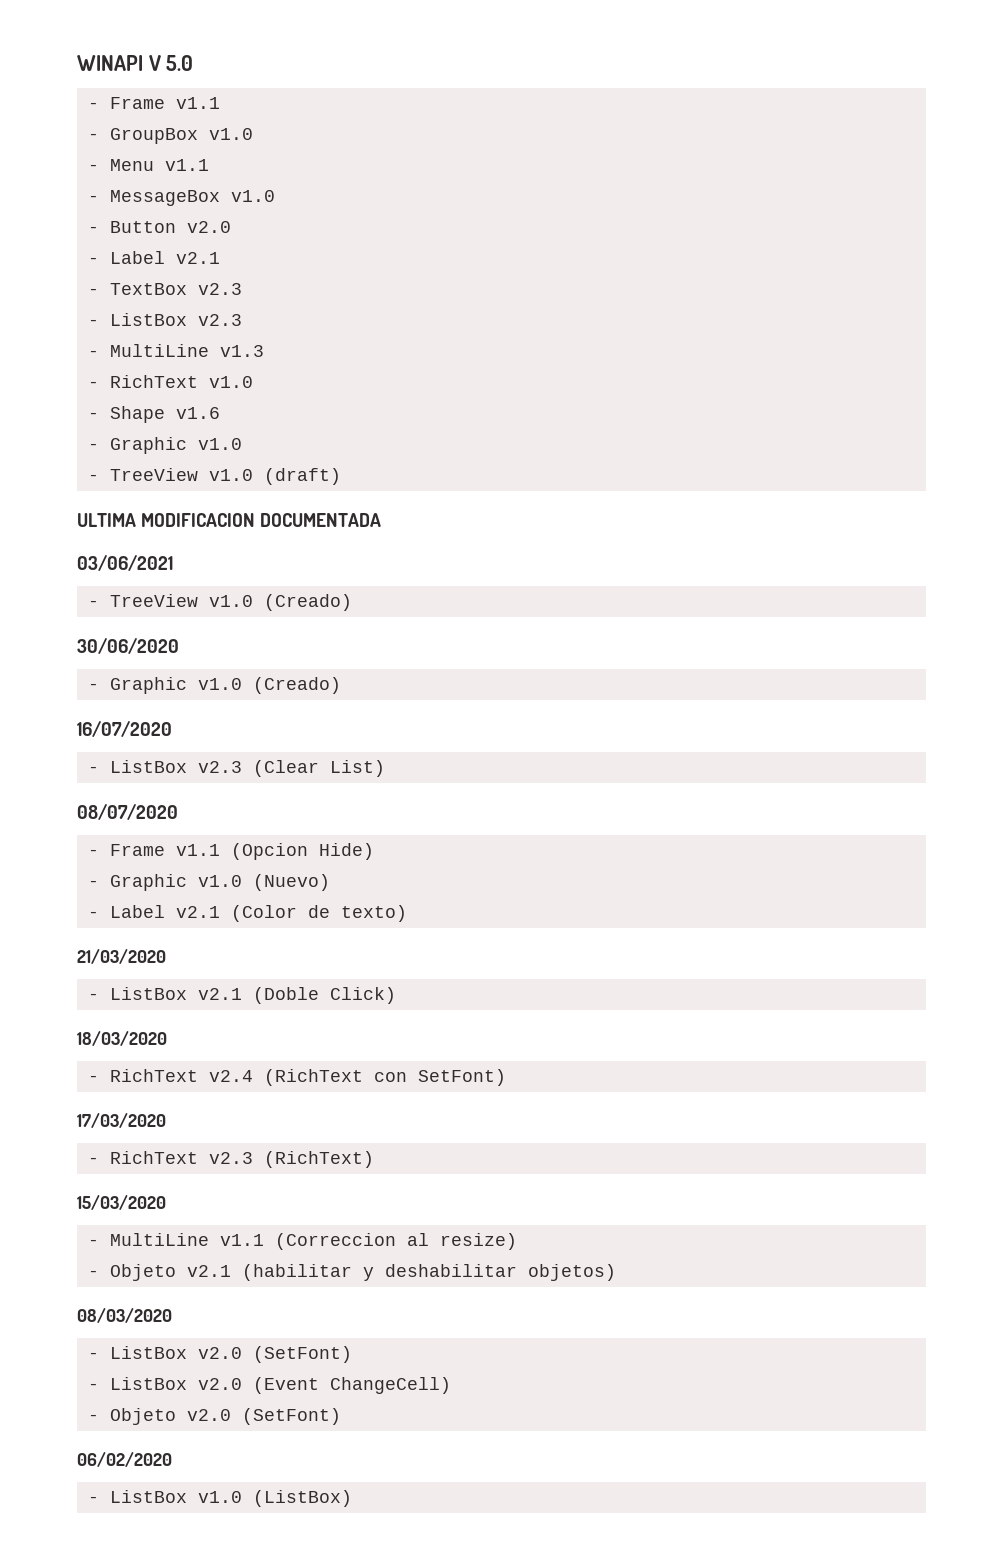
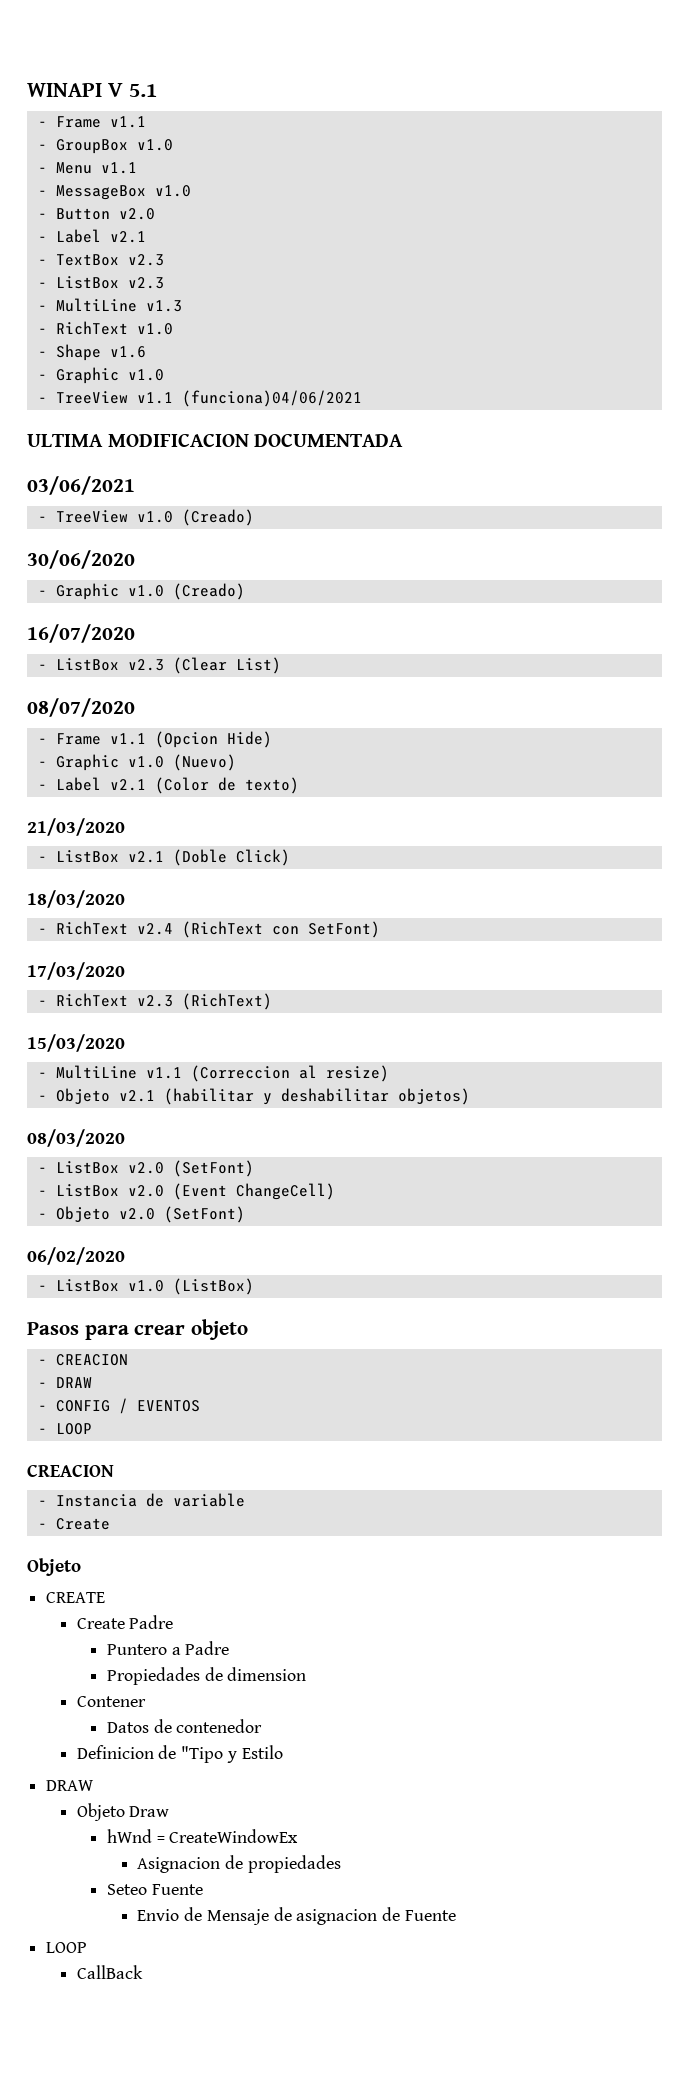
- WINAPI V 5.0
+ WINAPI V 5.1
- - TreeView v1.0 (draft)
+ - TreeView v1.1 (funciona)04/06/2021
+ Pasos para crear objeto
+ - CREACION
+ - DRAW
+ - CONFIG / EVENTOS
+ - LOOP
+ CREACION
+ - Instancia de variable
+ - Create
+ Objeto
+ CREATE
+ Create Padre
+ Puntero a Padre
+ Propiedades de dimension
+ Contener
+ Datos de contenedor
+ Definicion de "Tipo y Estilo
+ DRAW
+ Objeto Draw
+ hWnd = CreateWindowEx
+ Asignacion de propiedades
+ Seteo Fuente
+ Envio de Mensaje de asignacion de Fuente
+ LOOP
+ CallBack

